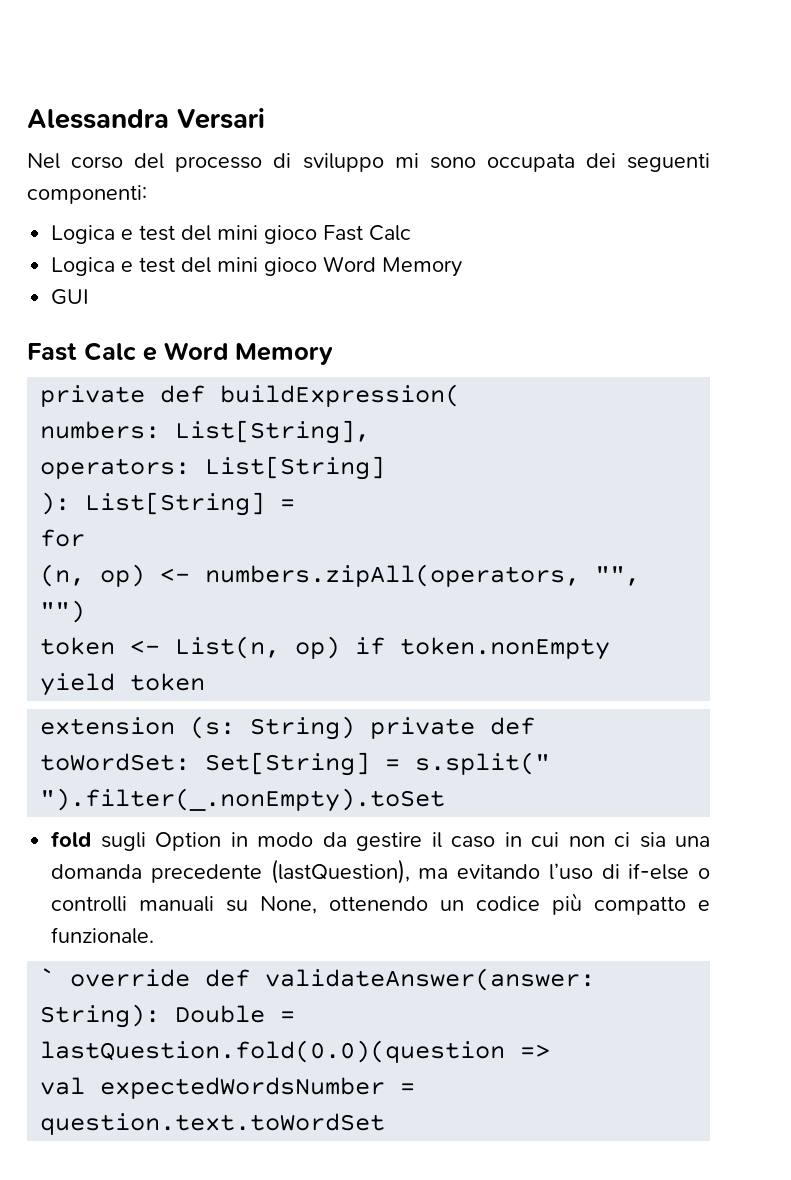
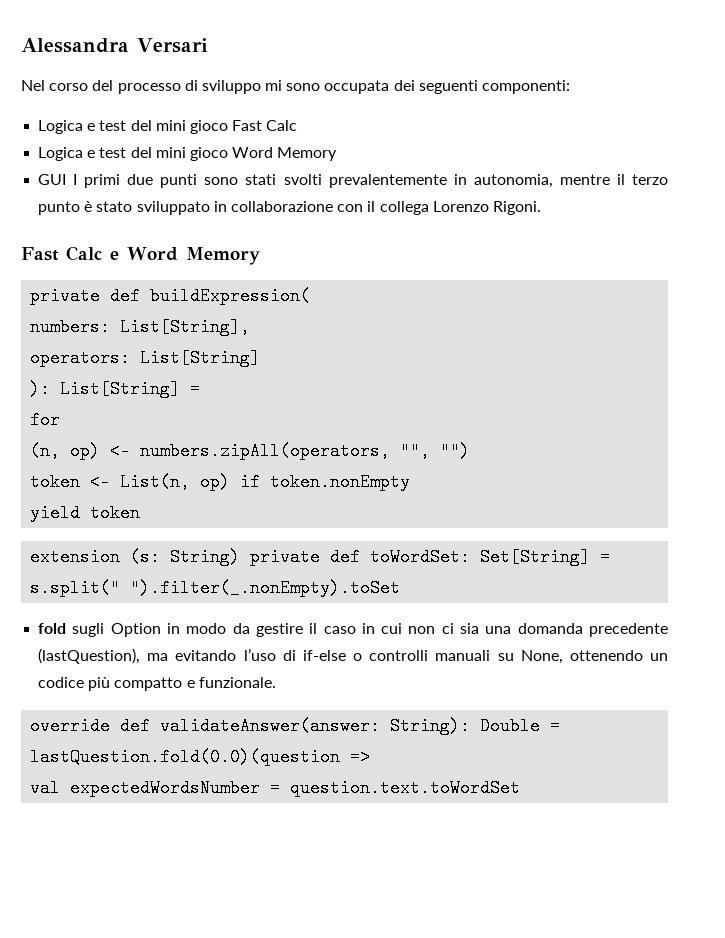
- GUI
+ GUI I primi due punti sono stati svolti prevalentemente in autonomia, mentre il terzo punto è stato sviluppato in collaborazione con il collega Lorenzo Rigoni.
- ` override def validateAnswer(answer: String): Double =
+ override def validateAnswer(answer: String): Double =

